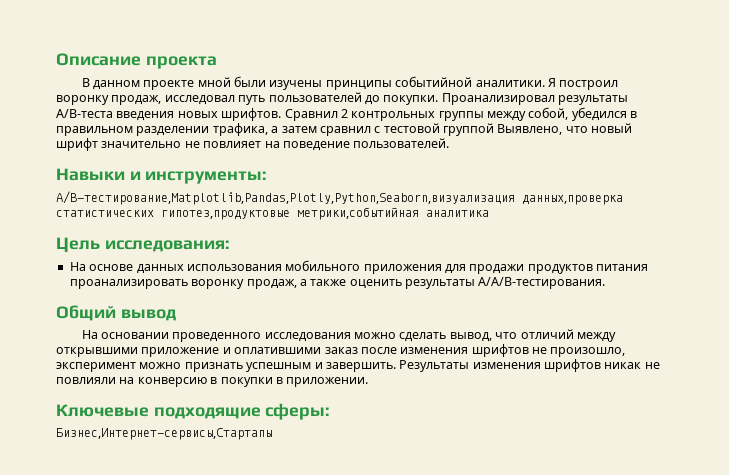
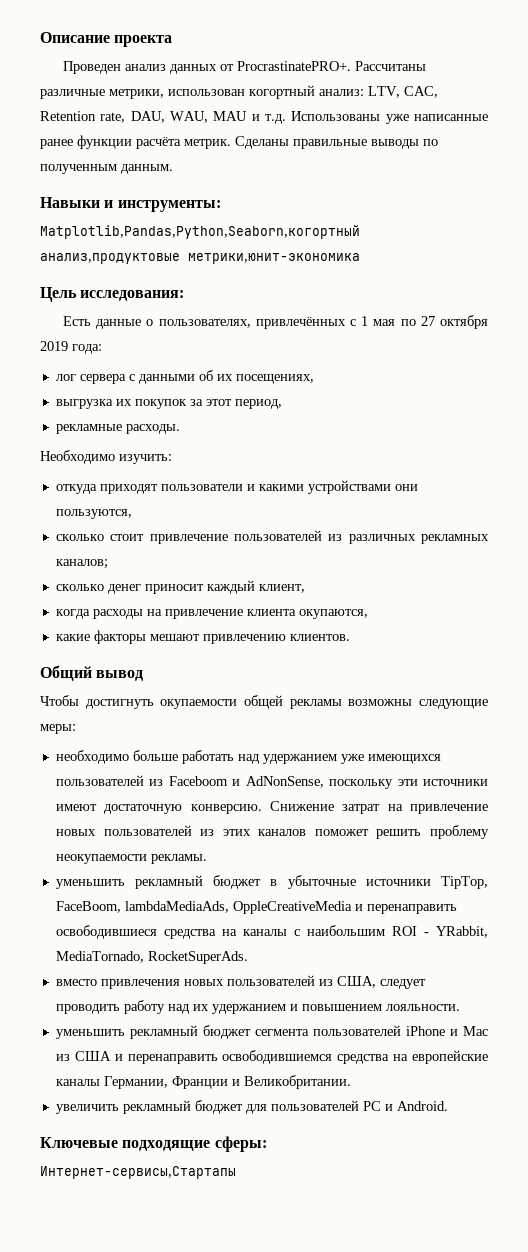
- В данном проекте мной были изучены принципы событийной аналитики. Я построил воронку продаж, исследовал путь пользователей до покупки. Проанализировал результаты A/B-теста введения новых шрифтов. Сравнил 2 контрольных группы между собой, убедился в правильном разделении трафика, а затем сравнил с тестовой группой Выявлено, что новый шрифт значительно не повлияет на поведение пользователей.
+ Проведен анализ данных от ProcrastinatePRO+. Рассчитаны различные метрики, использован когортный анализ: LTV, CAC, Retention rate, DAU, WAU, MAU и т.д. Использованы уже написанные ранее функции расчёта метрик. Сделаны правильные выводы по полученным данным.
  Навыки и инструменты:
- A/B-тестирование,Matplotlib,Pandas,Plotly,Python,Seaborn,визуализация данных,проверка статистических гипотез,продуктовые метрики,событийная аналитика
+ Matplotlib,Pandas,Python,Seaborn,когортный анализ,продуктовые метрики,юнит-экономика
  Цель исследования:
- На основе данных использования мобильного приложения для продажи продуктов питания проанализировать воронку продаж, а также оценить результаты A/A/B-тестирования.
+ Есть данные о пользователях, привлечённых с 1 мая по 27 октября 2019 года:
+ лог сервера с данными об их посещениях,
+ выгрузка их покупок за этот период,
+ рекламные расходы.
+ Необходимо изучить:
+ откуда приходят пользователи и какими устройствами они пользуются,
+ сколько стоит привлечение пользователей из различных рекламных каналов;
+ сколько денег приносит каждый клиент,
+ когда расходы на привлечение клиента окупаются,
+ какие факторы мешают привлечению клиентов.
  Общий вывод
- На основании проведенного исследования можно сделать вывод, что отличий между открывшими приложение и оплатившими заказ после изменения шрифтов не произошло, эксперимент можно признать успешным и завершить. Результаты изменения шрифтов никак не повлияли на конверсию в покупки в приложении.
+ Чтобы достигнуть окупаемости общей рекламы возможны следующие меры:
+ необходимо больше работать над удержанием уже имеющихся пользователей из Faceboom и AdNonSense, поскольку эти источники имеют достаточную конверсию. Снижение затрат на привлечение новых пользователей из этих каналов поможет решить проблему неокупаемости рекламы.
+ уменьшить рекламный бюджет в убыточные источники TipTop, FaceBoom, lambdaMediaAds, OppleCreativeMedia и перенаправить освободившиеся средства на каналы с наибольшим ROI - YRabbit, MediaTornado, RocketSuperAds.
+ вместо привлечения новых пользователей из США, следует проводить работу над их удержанием и повышением лояльности.
+ уменьшить рекламный бюджет сегмента пользователей iPhone и Mac из США и перенаправить освободившиемся средства на европейские каналы Германии, Франции и Великобритании.
+ увеличить рекламный бюджет для пользователей PC и Android.
- Бизнес,Интернет-сервисы,Стартапы
+ Интернет-сервисы,Стартапы

